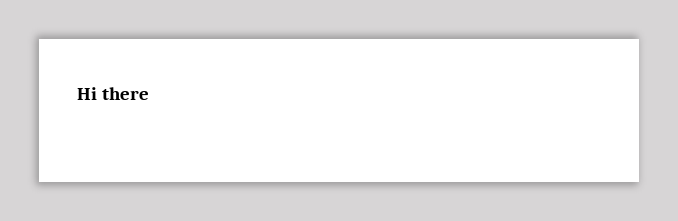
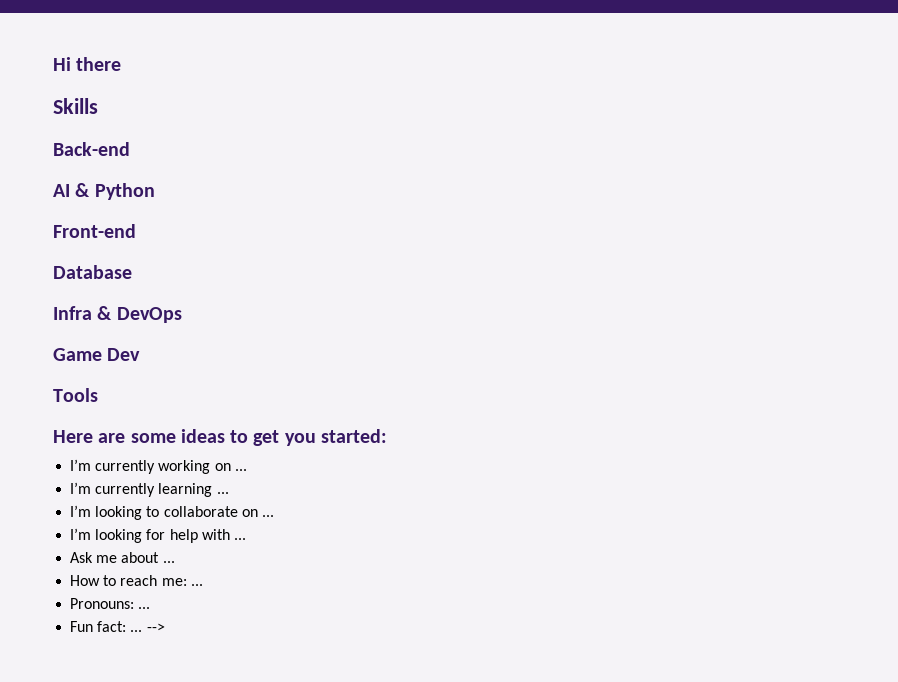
+ Skills
+ Back-end
+ AI & Python
+ Front-end
+ Database
+ Infra & DevOps
+ Game Dev
+ Tools
+ Here are some ideas to get you started:
+ I’m currently working on ...
+ I’m currently learning ...
+ I’m looking to collaborate on ...
+ I’m looking for help with ...
+ Ask me about ...
+ How to reach me: ...
+ Pronouns: ...
+ Fun fact: ... -->

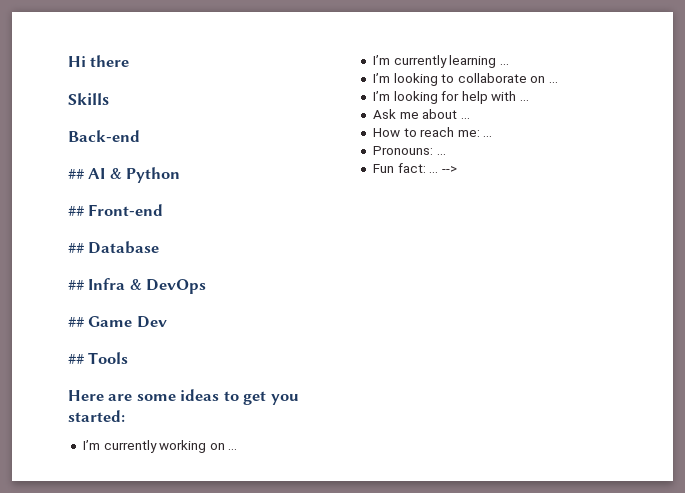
- AI & Python
+ ## AI & Python
- Front-end
+ ## Front-end
- Database
+ ## Database
- Infra & DevOps
+ ## Infra & DevOps
- Game Dev
+ ## Game Dev
- Tools
+ ## Tools

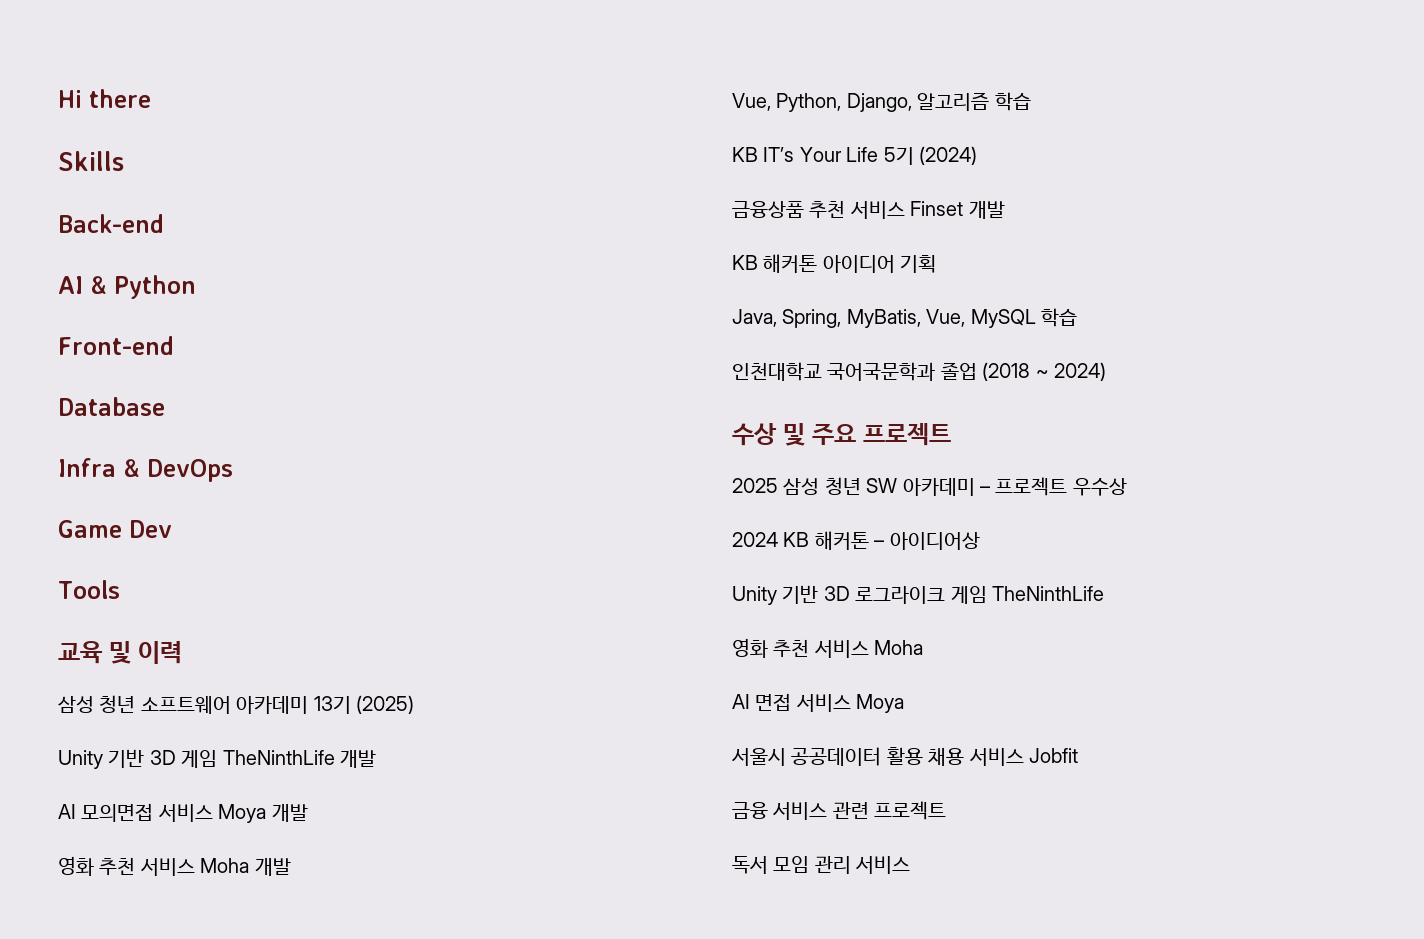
- ## AI & Python
+ AI & Python
- ## Front-end
+ Front-end
- ## Database
+ Database
- ## Infra & DevOps
+ Infra & DevOps
- ## Game Dev
+ Game Dev
- ## Tools
+ Tools
- Here are some ideas to get you started:
- I’m currently working on ...
- I’m currently learning ...
- I’m looking to collaborate on ...
- I’m looking for help with ...
- Ask me about ...
- How to reach me: ...
- Pronouns: ...
- Fun fact: ... -->
+ 교육 및 이력
+ 삼성 청년 소프트웨어 아카데미 13기 (2025)
+ Unity 기반 3D 게임 TheNinthLife 개발
+ AI 모의면접 서비스 Moya 개발
+ 영화 추천 서비스 Moha 개발
+ Vue, Python, Django, 알고리즘 학습
+ KB IT’s Your Life 5기 (2024)
+ 금융상품 추천 서비스 Finset 개발
+ KB 해커톤 아이디어 기획
+ Java, Spring, MyBatis, Vue, MySQL 학습
+ 인천대학교 국어국문학과 졸업 (2018 ~ 2024)
+ 수상 및 주요 프로젝트
+ 2025 삼성 청년 SW 아카데미 – 프로젝트 우수상
+ 2024 KB 해커톤 – 아이디어상
+ Unity 기반 3D 로그라이크 게임 TheNinthLife
+ 영화 추천 서비스 Moha
+ AI 면접 서비스 Moya
+ 서울시 공공데이터 활용 채용 서비스 Jobfit
+ 금융 서비스 관련 프로젝트
+ 독서 모임 관리 서비스

